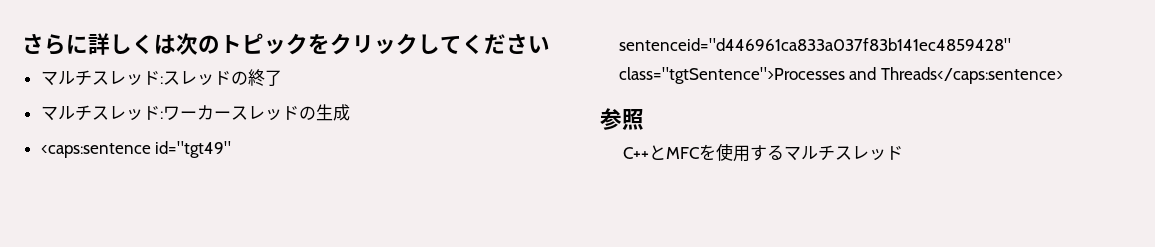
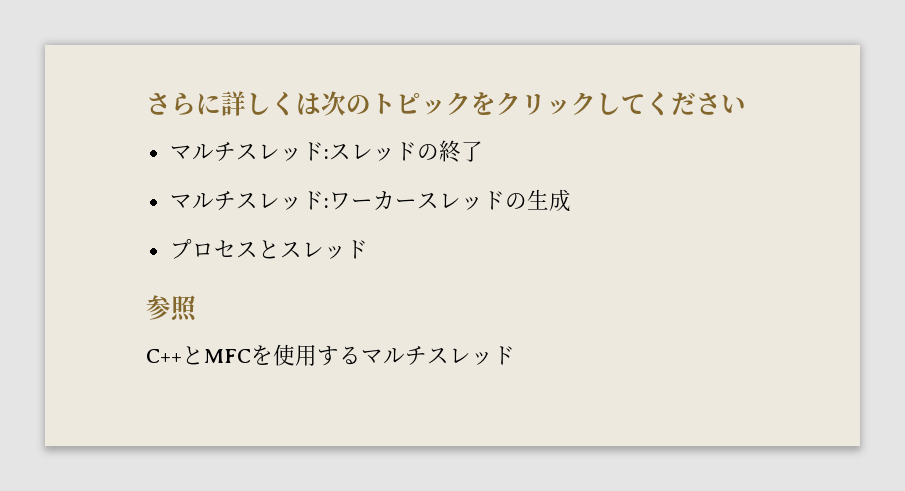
- <caps:sentence id="tgt49" sentenceid="d446961ca833a037f83b141ec4859428" class="tgtSentence">Processes and Threads</caps:sentence>
+ プロセスとスレッド

